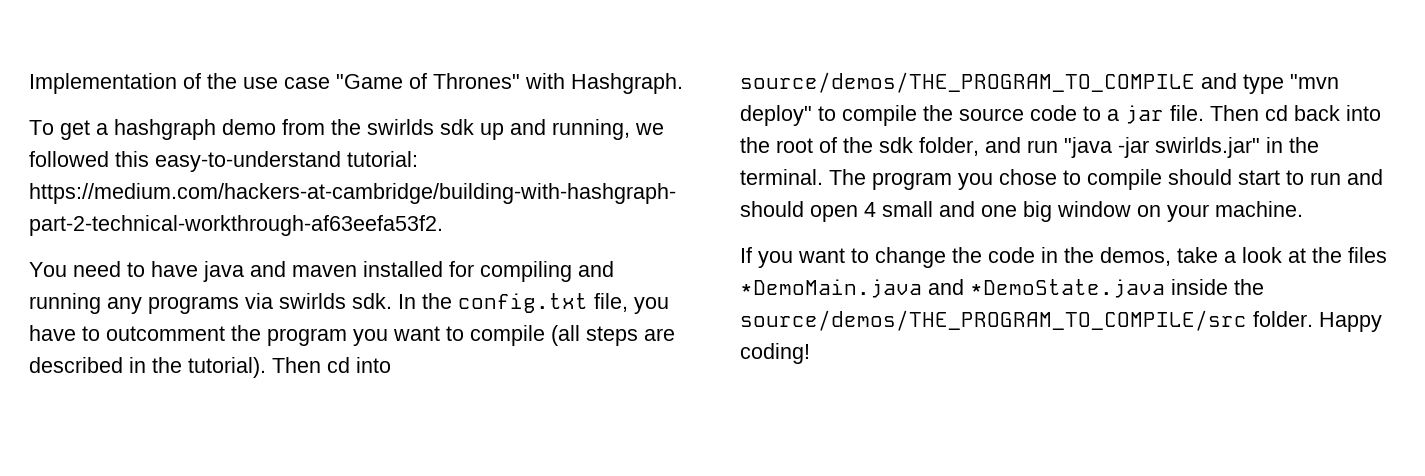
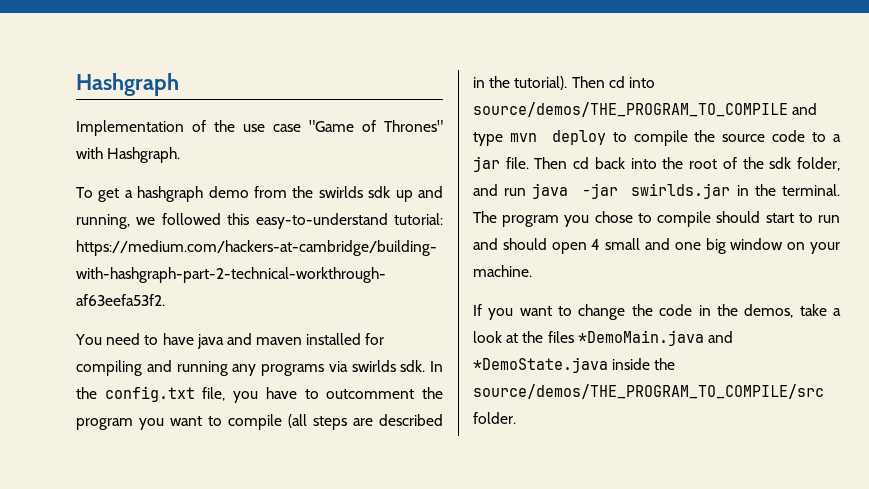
+ Hashgraph
- Then cd into source/demos/THE_PROGRAM_TO_COMPILE and type "mvn deploy" to compile the source code to a jar file.
+ Then cd into source/demos/THE_PROGRAM_TO_COMPILE and type mvn deploy to compile the source code to a jar file.
- Then cd back into the root of the sdk folder, and run "java -jar swirlds.jar" in the terminal.
+ Then cd back into the root of the sdk folder, and run java -jar swirlds.jar in the terminal.
- Happy coding!

